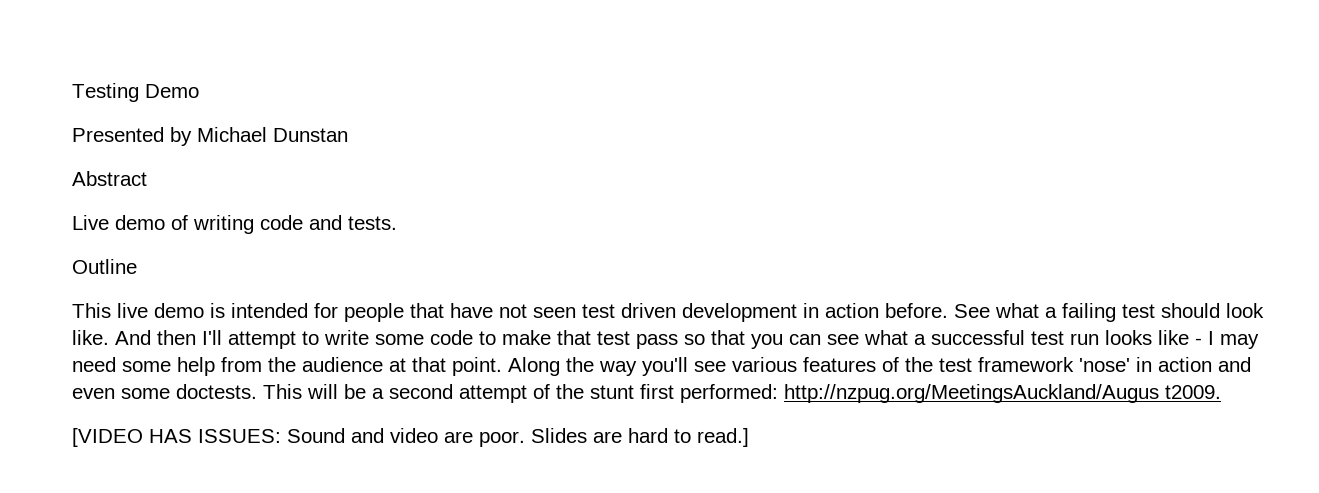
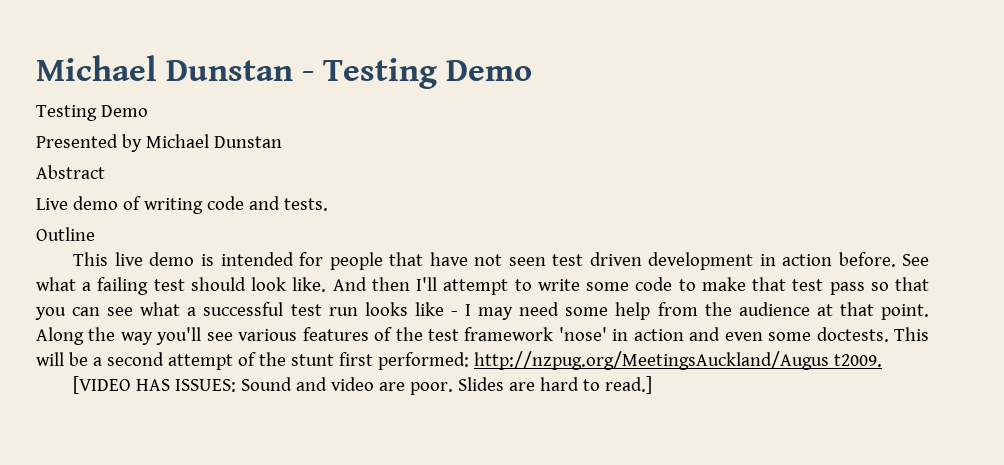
+ Michael Dunstan - Testing Demo

